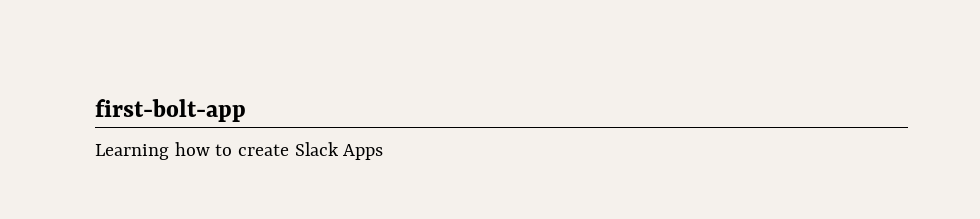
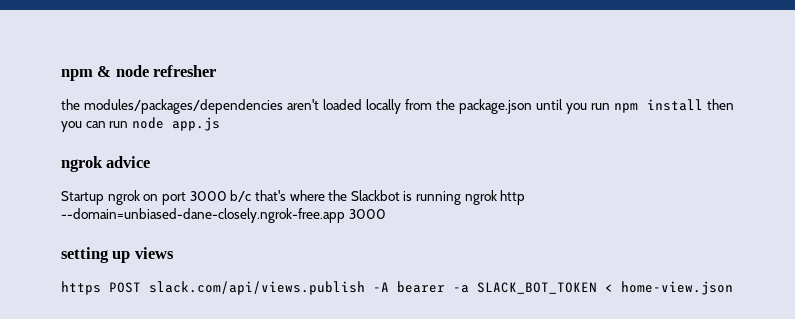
- first-bolt-app
- Learning how to create Slack Apps
+ npm & node refresher
+ the modules/packages/dependencies aren't loaded locally from the package.json until you run npm install then you can run node app.js
+ ngrok advice
+ Startup ngrok on port 3000 b/c that's where the Slackbot is running ngrok http --domain=unbiased-dane-closely.ngrok-free.app 3000
+ setting up views
+ https POST slack.com/api/views.publish -A bearer -a SLACK_BOT_TOKEN < home-view.json

